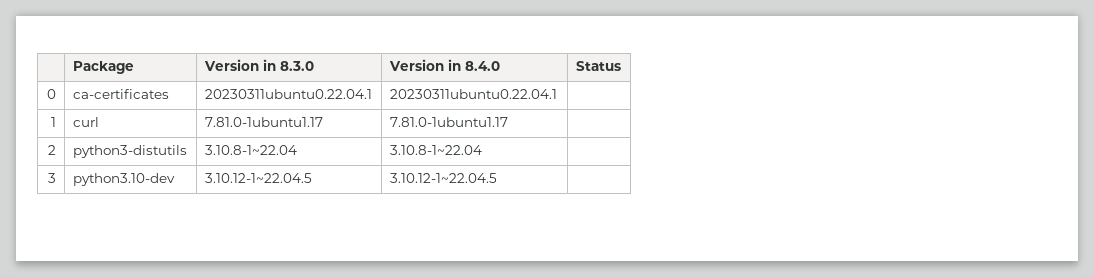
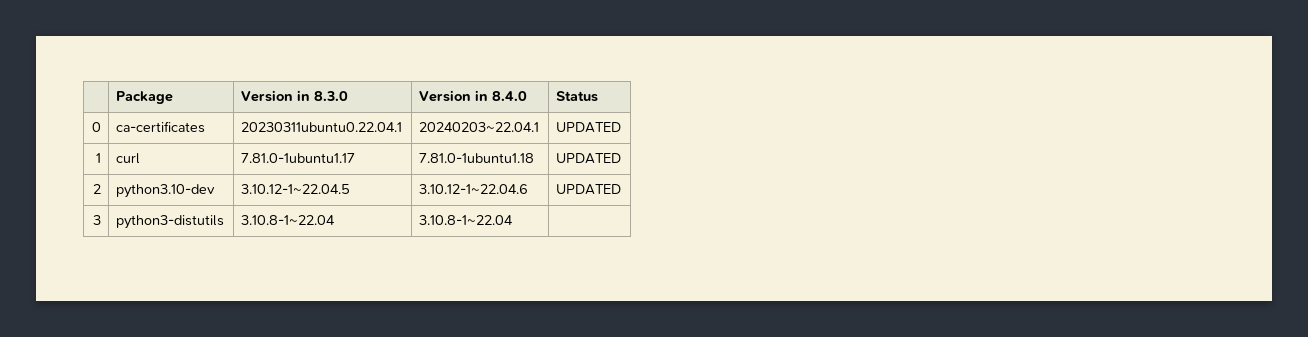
- 0 | ca-certificates | 20230311ubuntu0.22.04.1 | 20230311ubuntu0.22.04.1 |
+ 0 | ca-certificates | 20230311ubuntu0.22.04.1 | 20240203~22.04.1 | UPDATED
- 1 | curl | 7.81.0-1ubuntu1.17 | 7.81.0-1ubuntu1.17 |
+ 1 | curl | 7.81.0-1ubuntu1.17 | 7.81.0-1ubuntu1.18 | UPDATED
- 2 | python3-distutils | 3.10.8-1~22.04 | 3.10.8-1~22.04 |
+ 2 | python3.10-dev | 3.10.12-1~22.04.5 | 3.10.12-1~22.04.6 | UPDATED
+ 3 | python3-distutils | 3.10.8-1~22.04 | 3.10.8-1~22.04 |
- 3 | python3.10-dev | 3.10.12-1~22.04.5 | 3.10.12-1~22.04.5 |

